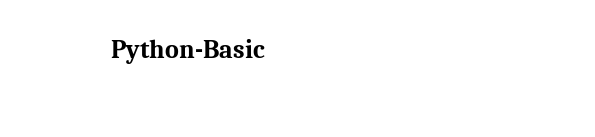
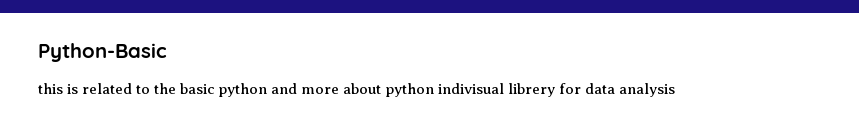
+ this is related to the basic python and more about python indivisual librery for data analysis

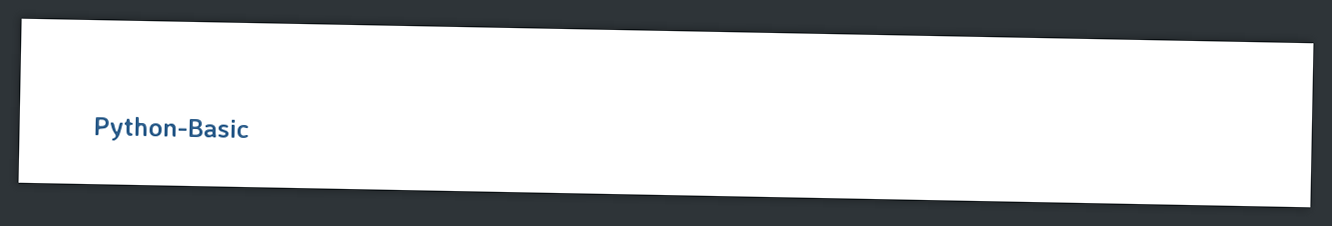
- this is related to the basic python and more about python indivisual librery for data analysis

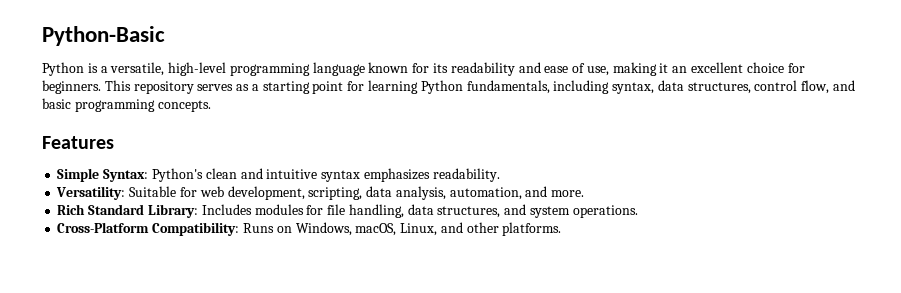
+ Python is a versatile, high-level programming language known for its readability and ease of use, making it an excellent choice for beginners. This repository serves as a starting point for learning Python fundamentals, including syntax, data structures, control flow, and basic programming concepts.
+ Features
+ Simple Syntax: Python's clean and intuitive syntax emphasizes readability.
+ Versatility: Suitable for web development, scripting, data analysis, automation, and more.
+ Rich Standard Library: Includes modules for file handling, data structures, and system operations.
+ Cross-Platform Compatibility: Runs on Windows, macOS, Linux, and other platforms.

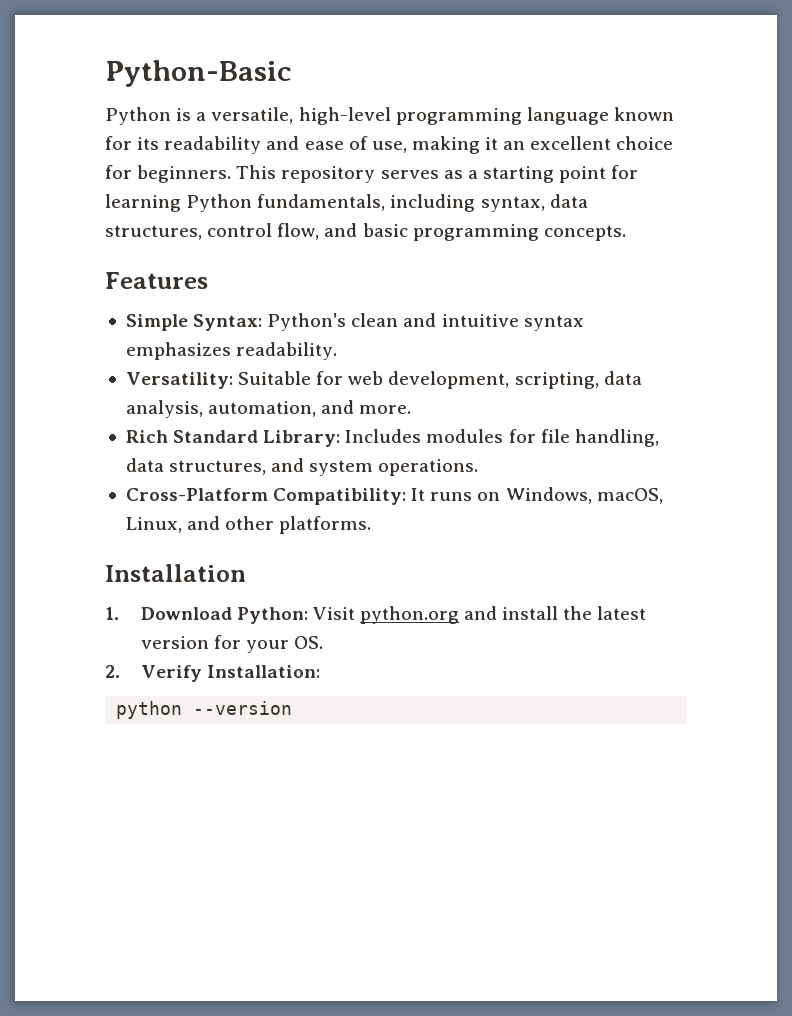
- Cross-Platform Compatibility: Runs on Windows, macOS, Linux, and other platforms.
+ Cross-Platform Compatibility: It runs on Windows, macOS, Linux, and other platforms.
+ Installation
+ 1. Download Python: Visit python.org and install the latest version for your OS.
+ 2. Verify Installation:
+ python --version

